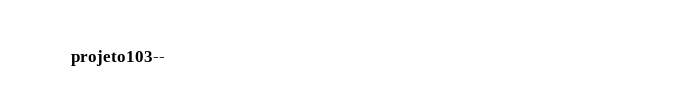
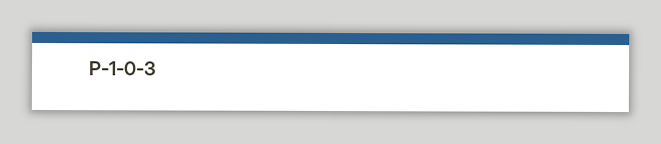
- projeto103--
+ P-1-0-3

